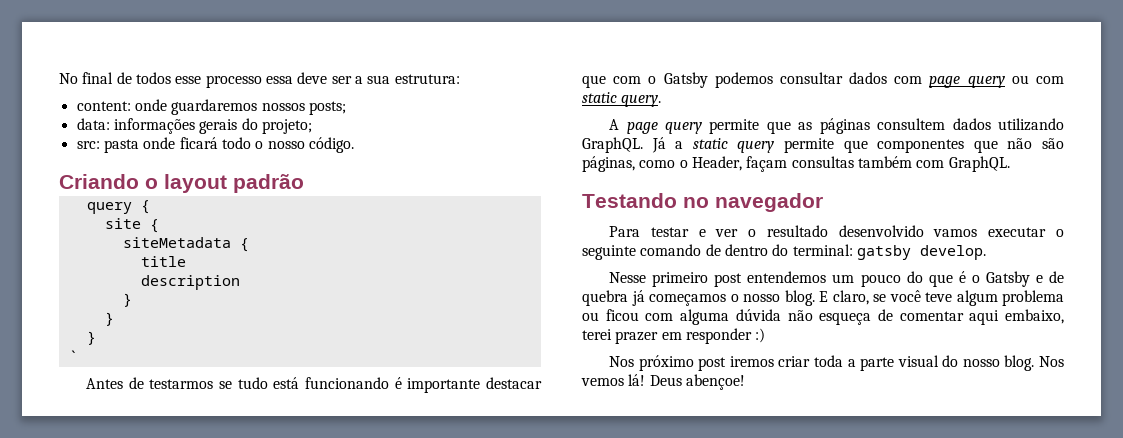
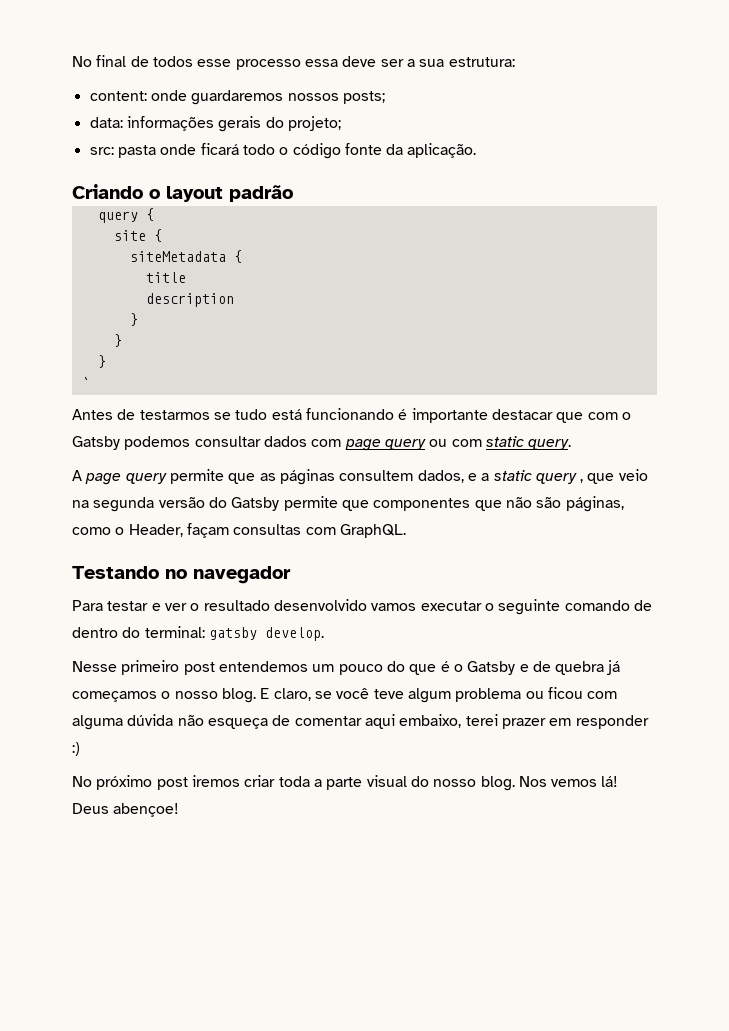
- src: pasta onde ficará todo o nosso código.
+ src: pasta onde ficará todo o código fonte da aplicação.
- A page query permite que as páginas consultem dados utilizando GraphQL. Já a static query permite que componentes que não são páginas, como o Header, façam consultas também com GraphQL.
+ A page query permite que as páginas consultem dados, e a static query , que veio na segunda versão do Gatsby permite que componentes que não são páginas, como o Header, façam consultas com GraphQL.
- Nos próximo post iremos criar toda a parte visual do nosso blog.
+ No próximo post iremos criar toda a parte visual do nosso blog.

